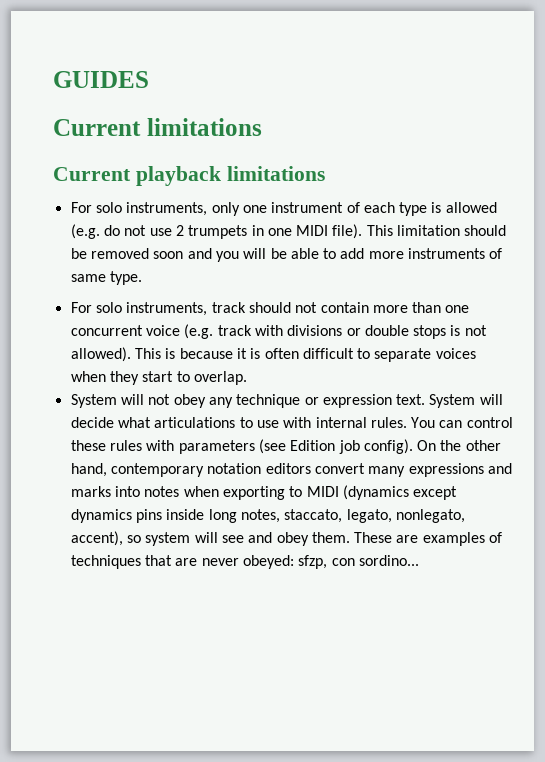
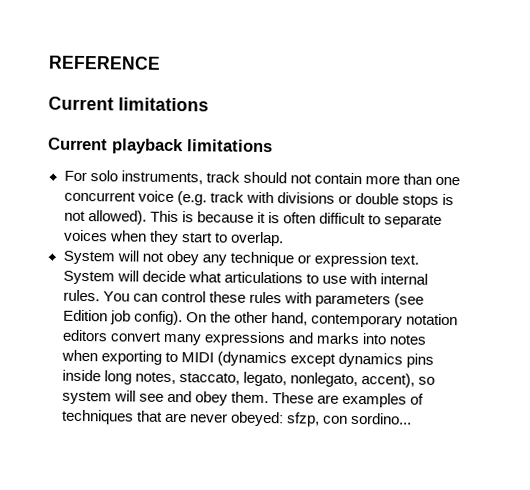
- GUIDES
+ REFERENCE
- For solo instruments, only one instrument of each type is allowed (e.g. do not use 2 trumpets in one MIDI file). This limitation should be removed soon and you will be able to add more instruments of same type.

